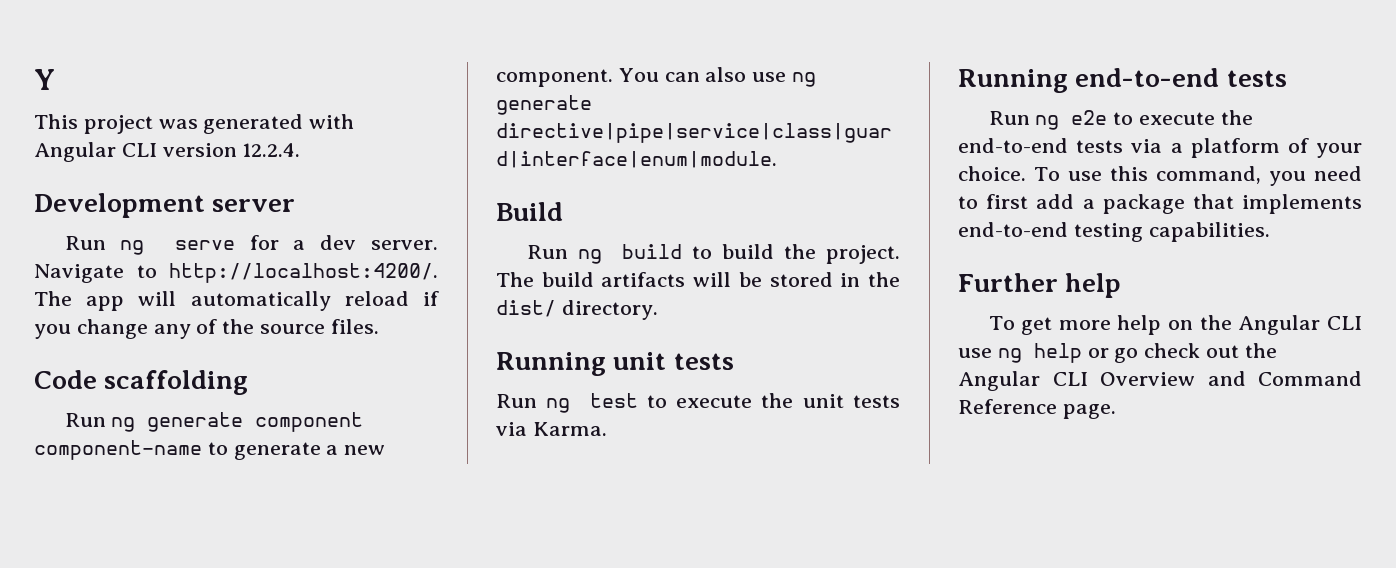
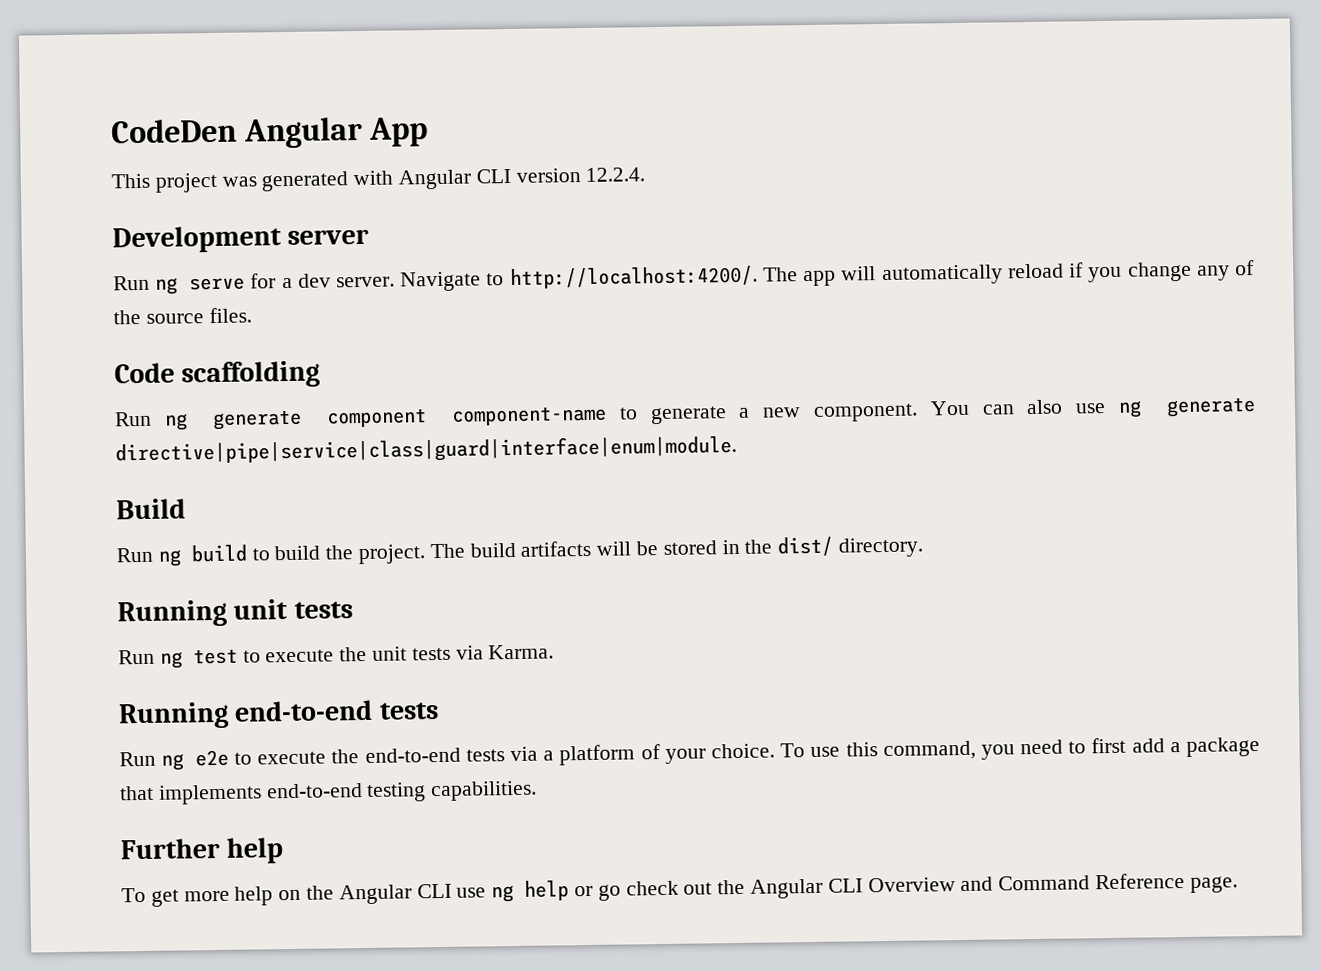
- Y
+ CodeDen Angular App

